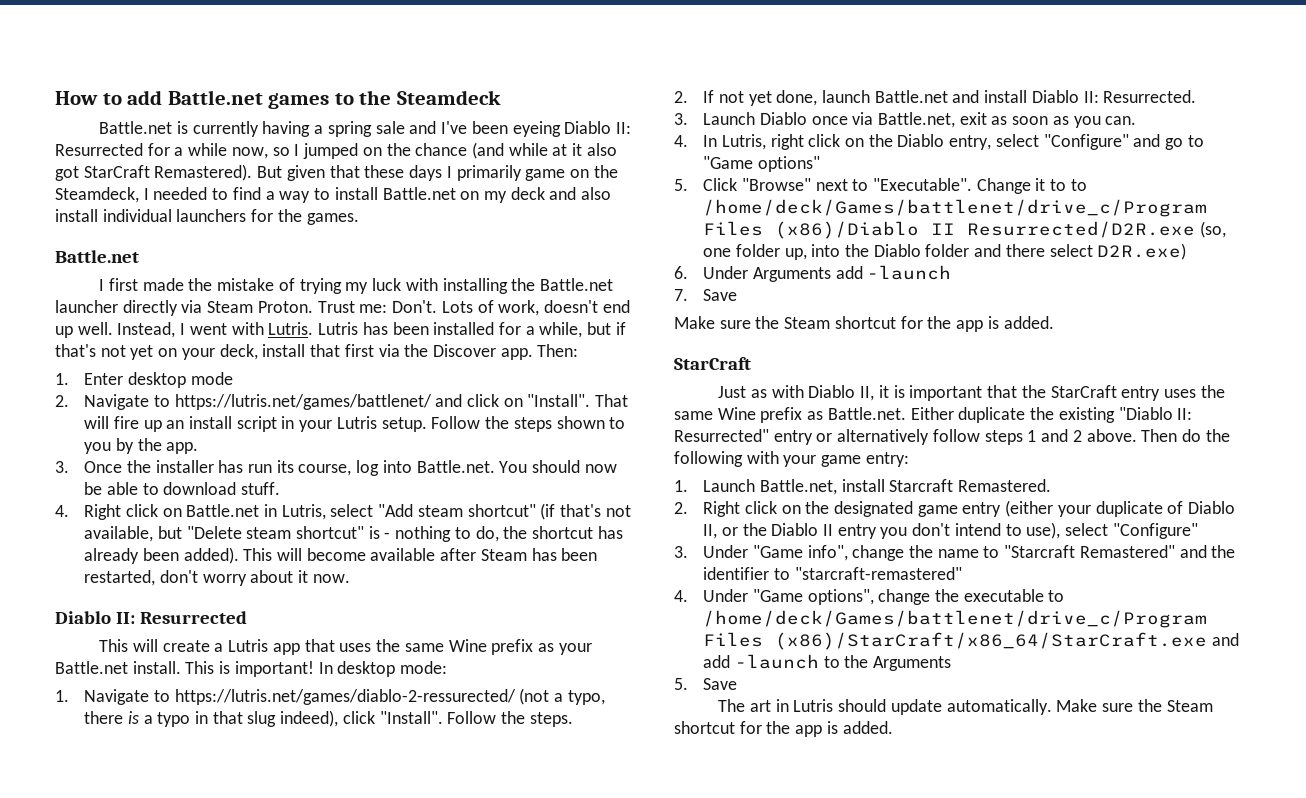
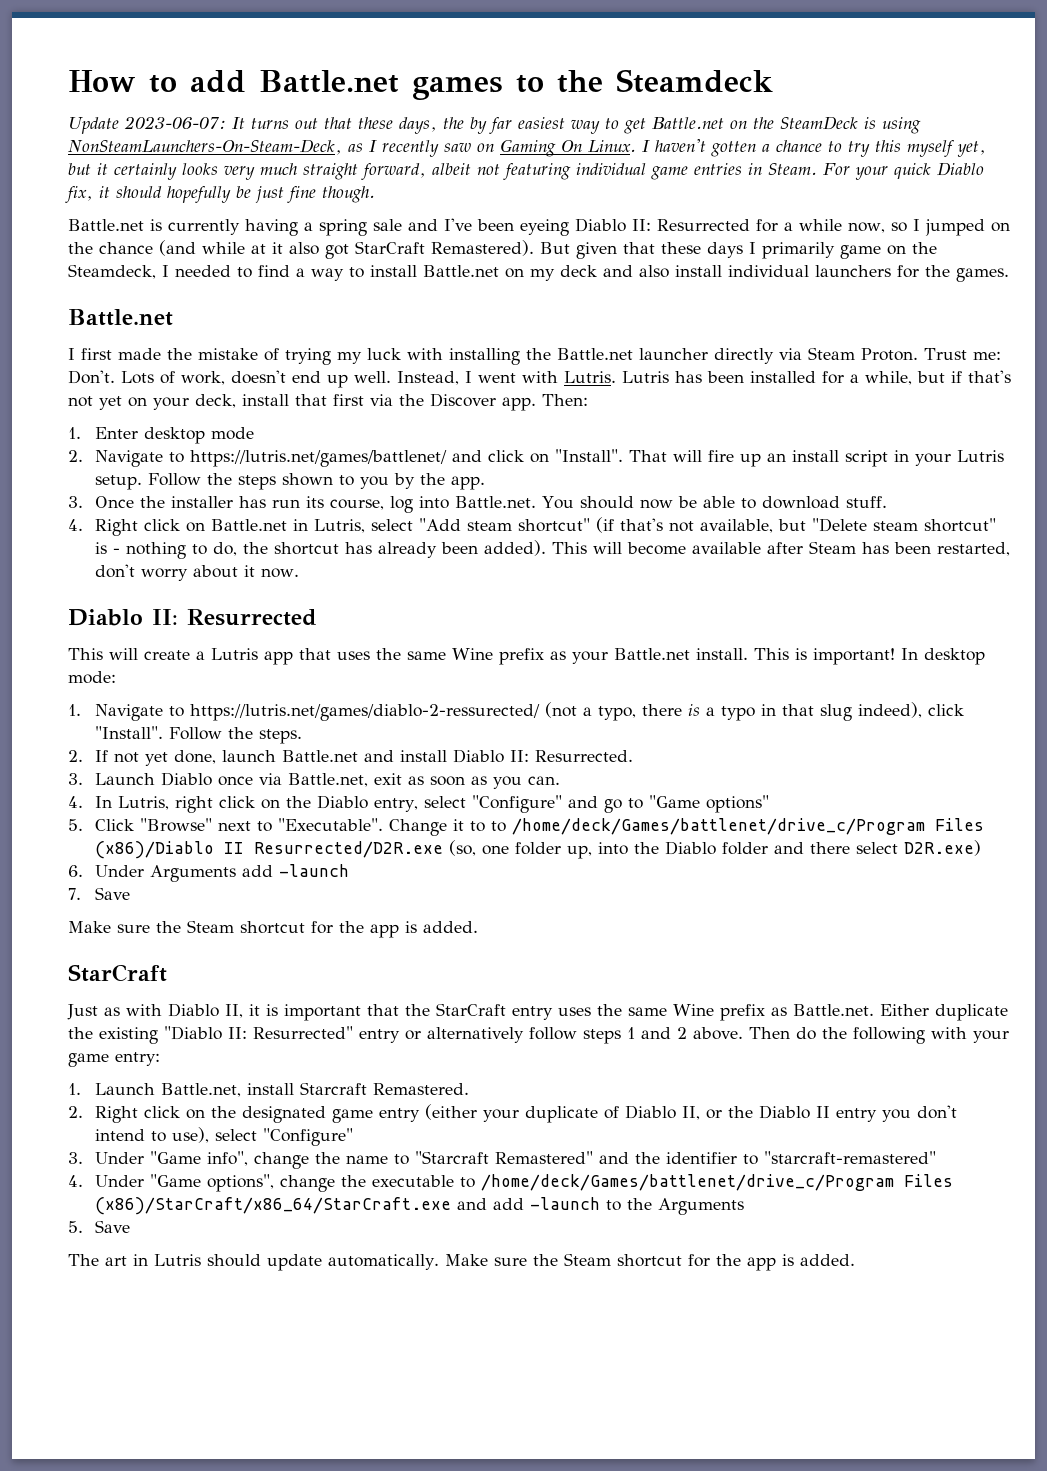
+ Update 2023-06-07: It turns out that these days, the by far easiest way to get Battle.net on the SteamDeck is using NonSteamLaunchers-On-Steam-Deck, as I recently saw on Gaming On Linux. I haven't gotten a chance to try this myself yet, but it certainly looks very much straight forward, albeit not featuring individual game entries in Steam. For your quick Diablo fix, it should hopefully be just fine though.

